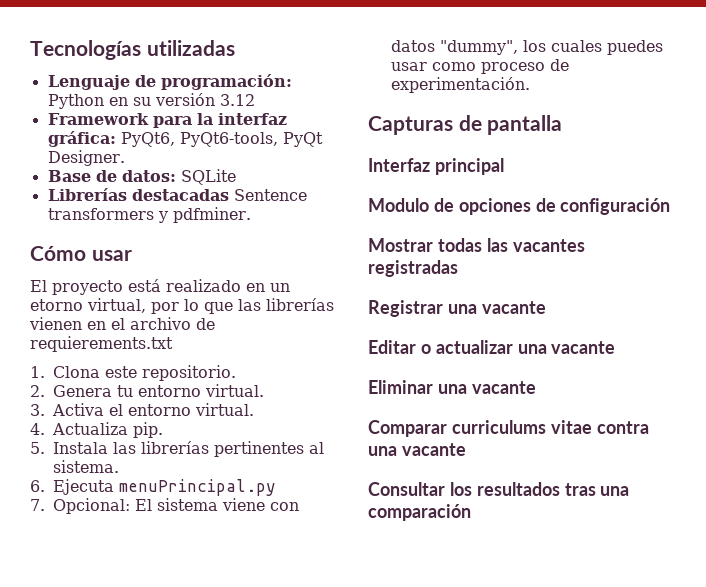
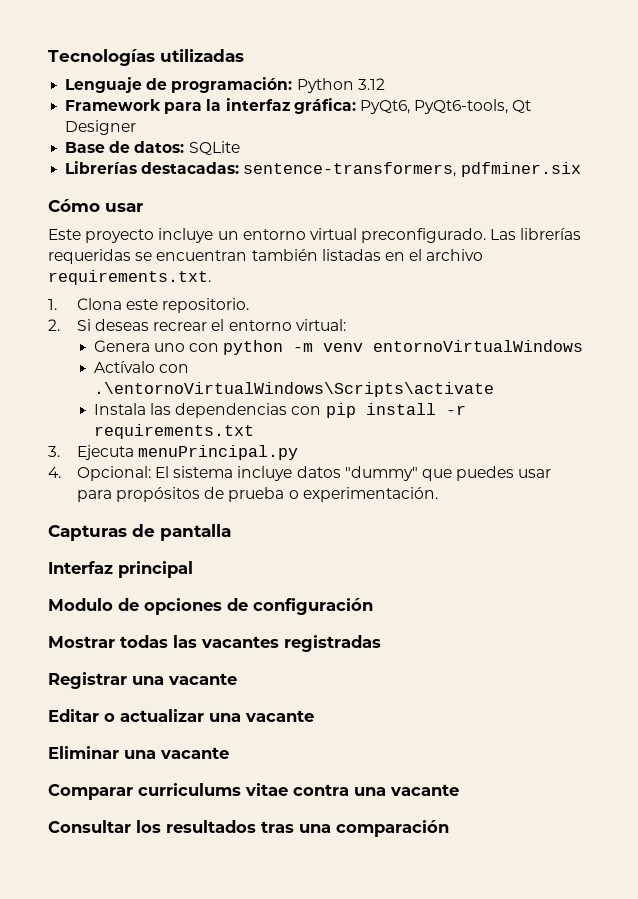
- Lenguaje de programación: Python en su versión 3.12
+ Lenguaje de programación: Python 3.12
- Framework para la interfaz gráfica: PyQt6, PyQt6-tools, PyQt Designer.
+ Framework para la interfaz gráfica: PyQt6, PyQt6-tools, Qt Designer
- Librerías destacadas Sentence transformers y pdfminer.
+ Librerías destacadas: sentence-transformers, pdfminer.six
  Cómo usar
- El proyecto está realizado en un etorno virtual, por lo que las librerías vienen en el archivo de requierements.txt
+ Este proyecto incluye un entorno virtual preconfigurado. Las librerías requeridas se encuentran también listadas en el archivo requirements.txt.
- 2. Genera tu entorno virtual.
- 3. Activa el entorno virtual.
- 4. Actualiza pip.
- 5. Instala las librerías pertinentes al sistema.
- 6. Ejecuta menuPrincipal.py
+ 2. Si deseas recrear el entorno virtual:
+ Genera uno con python -m venv entornoVirtualWindows
+ Actívalo con .\entornoVirtualWindows\Scripts\activate
+ Instala las dependencias con pip install -r requirements.txt
+ 3. Ejecuta menuPrincipal.py
- 7. Opcional: El sistema viene con datos "dummy", los cuales puedes usar como proceso de experimentación.
+ 4. Opcional: El sistema incluye datos "dummy" que puedes usar para propósitos de prueba o experimentación.

